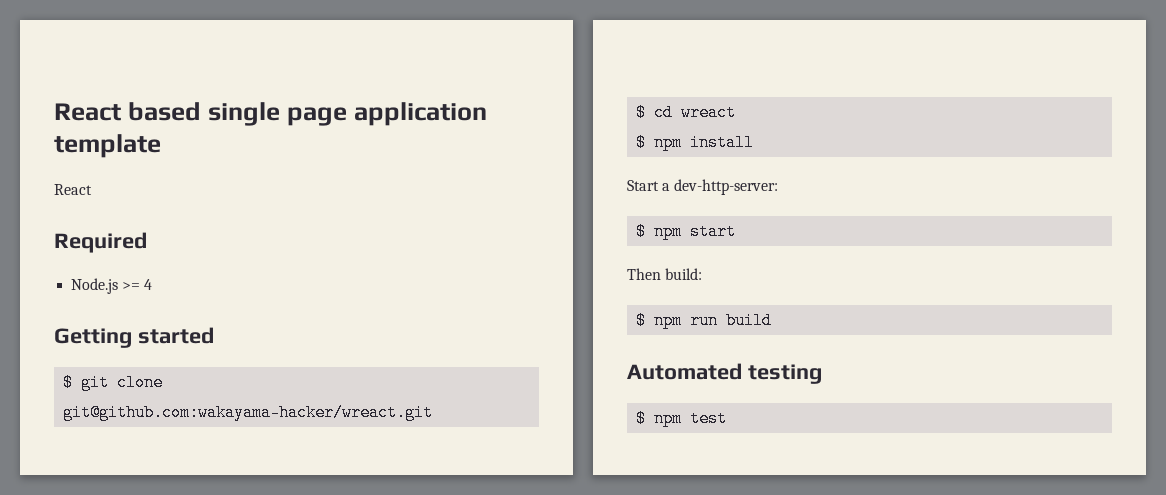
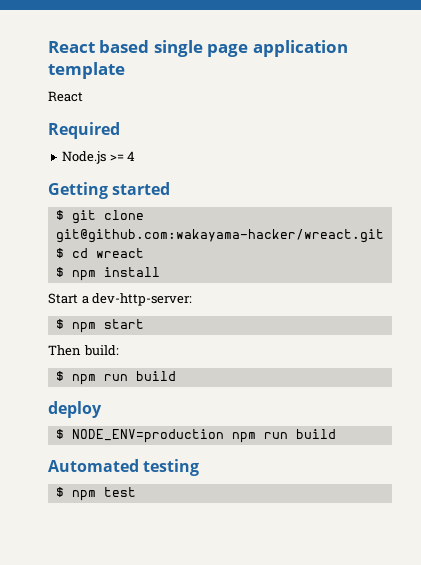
+ deploy
+ $ NODE_ENV=production npm run build

